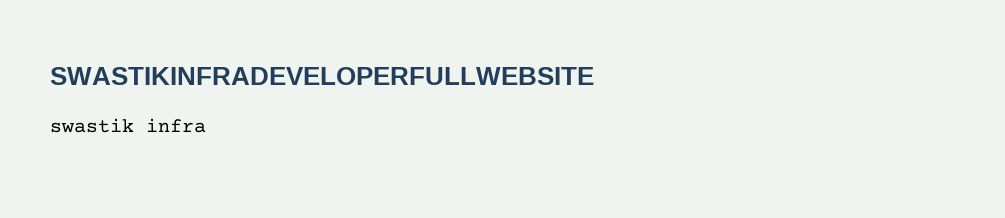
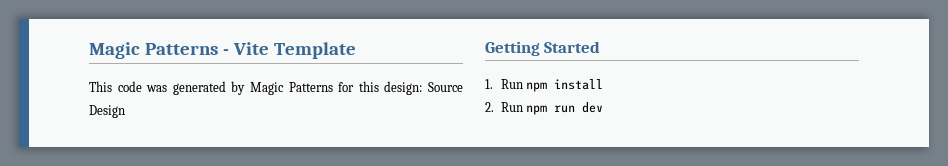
- SWASTIKINFRADEVELOPERFULLWEBSITE
- swastik infra
+ Magic Patterns - Vite Template
+ This code was generated by Magic Patterns for this design: Source Design
+ Getting Started
+ 1. Run npm install
+ 2. Run npm run dev

